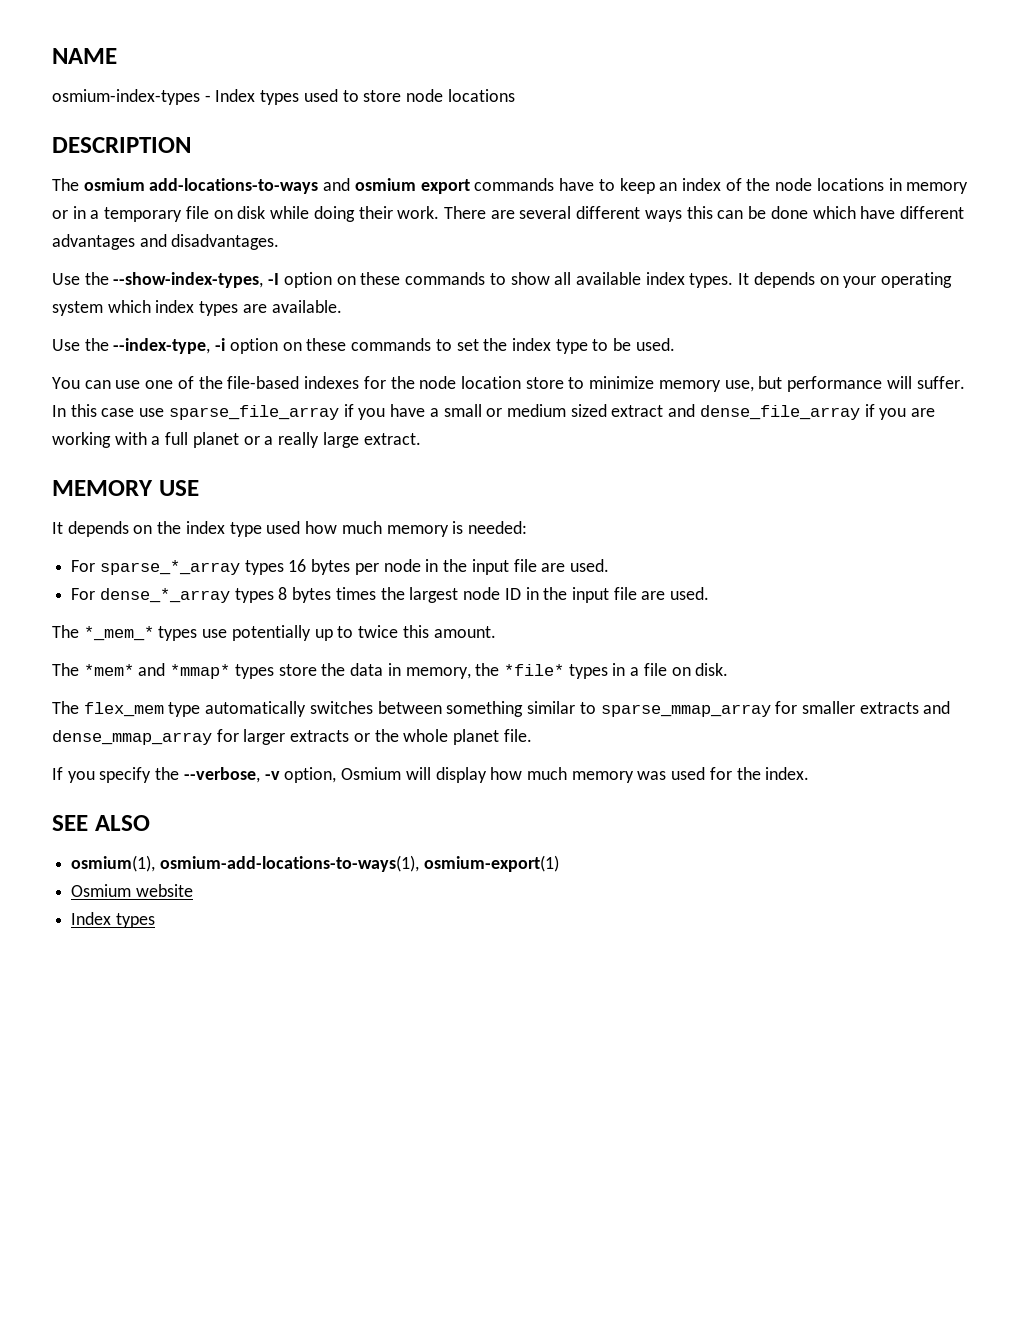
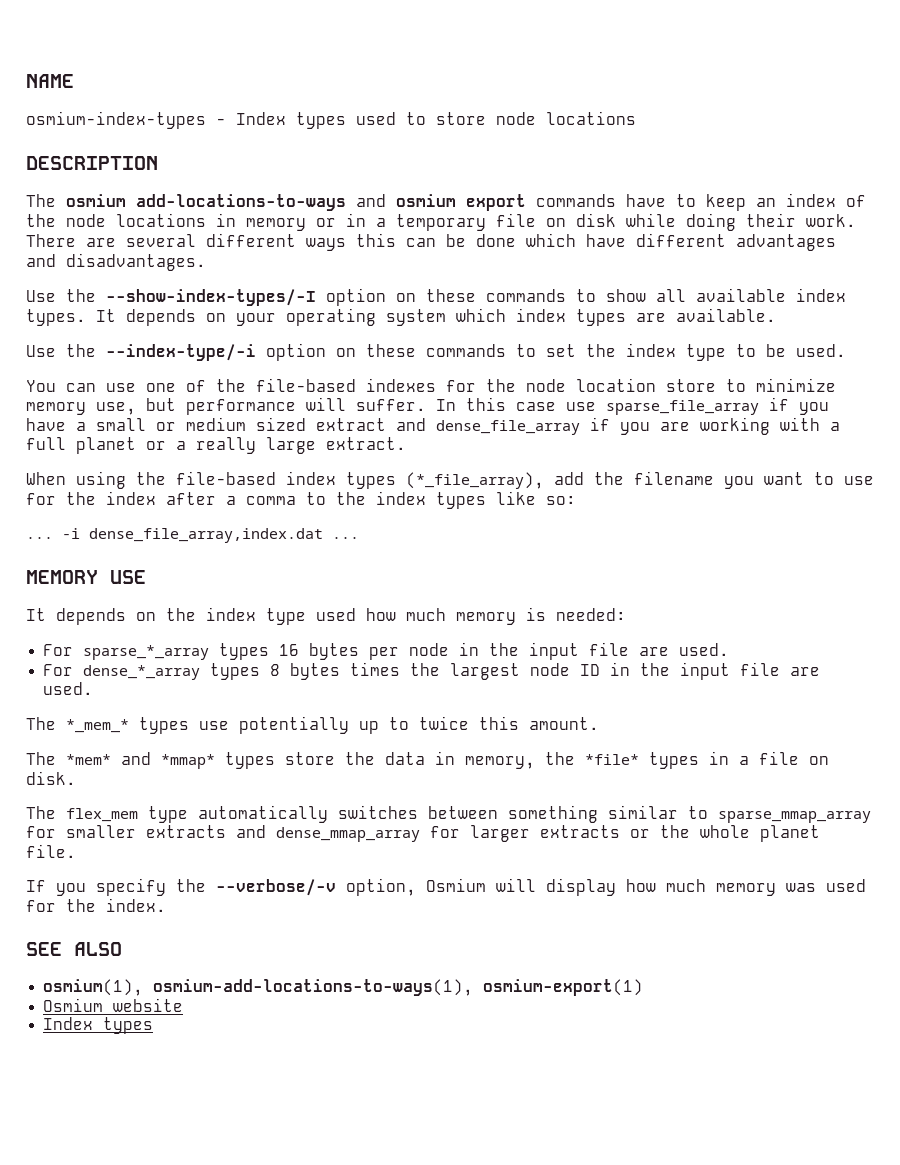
- Use the --show-index-types, -I option on these commands to show all available index types.
+ Use the --show-index-types/-I option on these commands to show all available index types.
- Use the --index-type, -i option on these commands to set the index type to be used.
+ Use the --index-type/-i option on these commands to set the index type to be used.
+ When using the file-based index types (*_file_array), add the filename you want to use for the index after a comma to the index types like so:
+ ... -i dense_file_array,index.dat ...
- If you specify the --verbose, -v option, Osmium will display how much memory was used for the index.
+ If you specify the --verbose/-v option, Osmium will display how much memory was used for the index.

